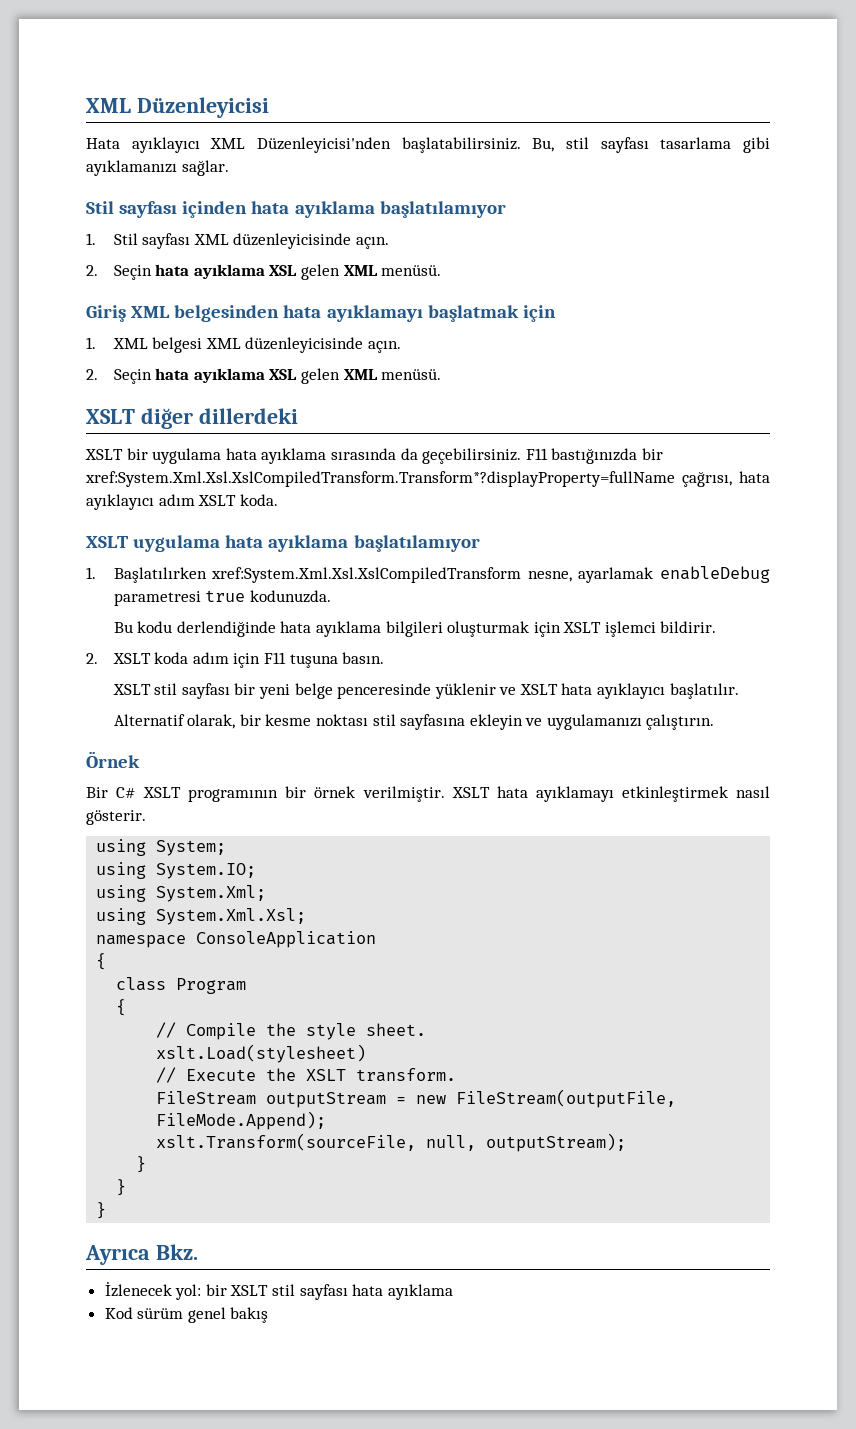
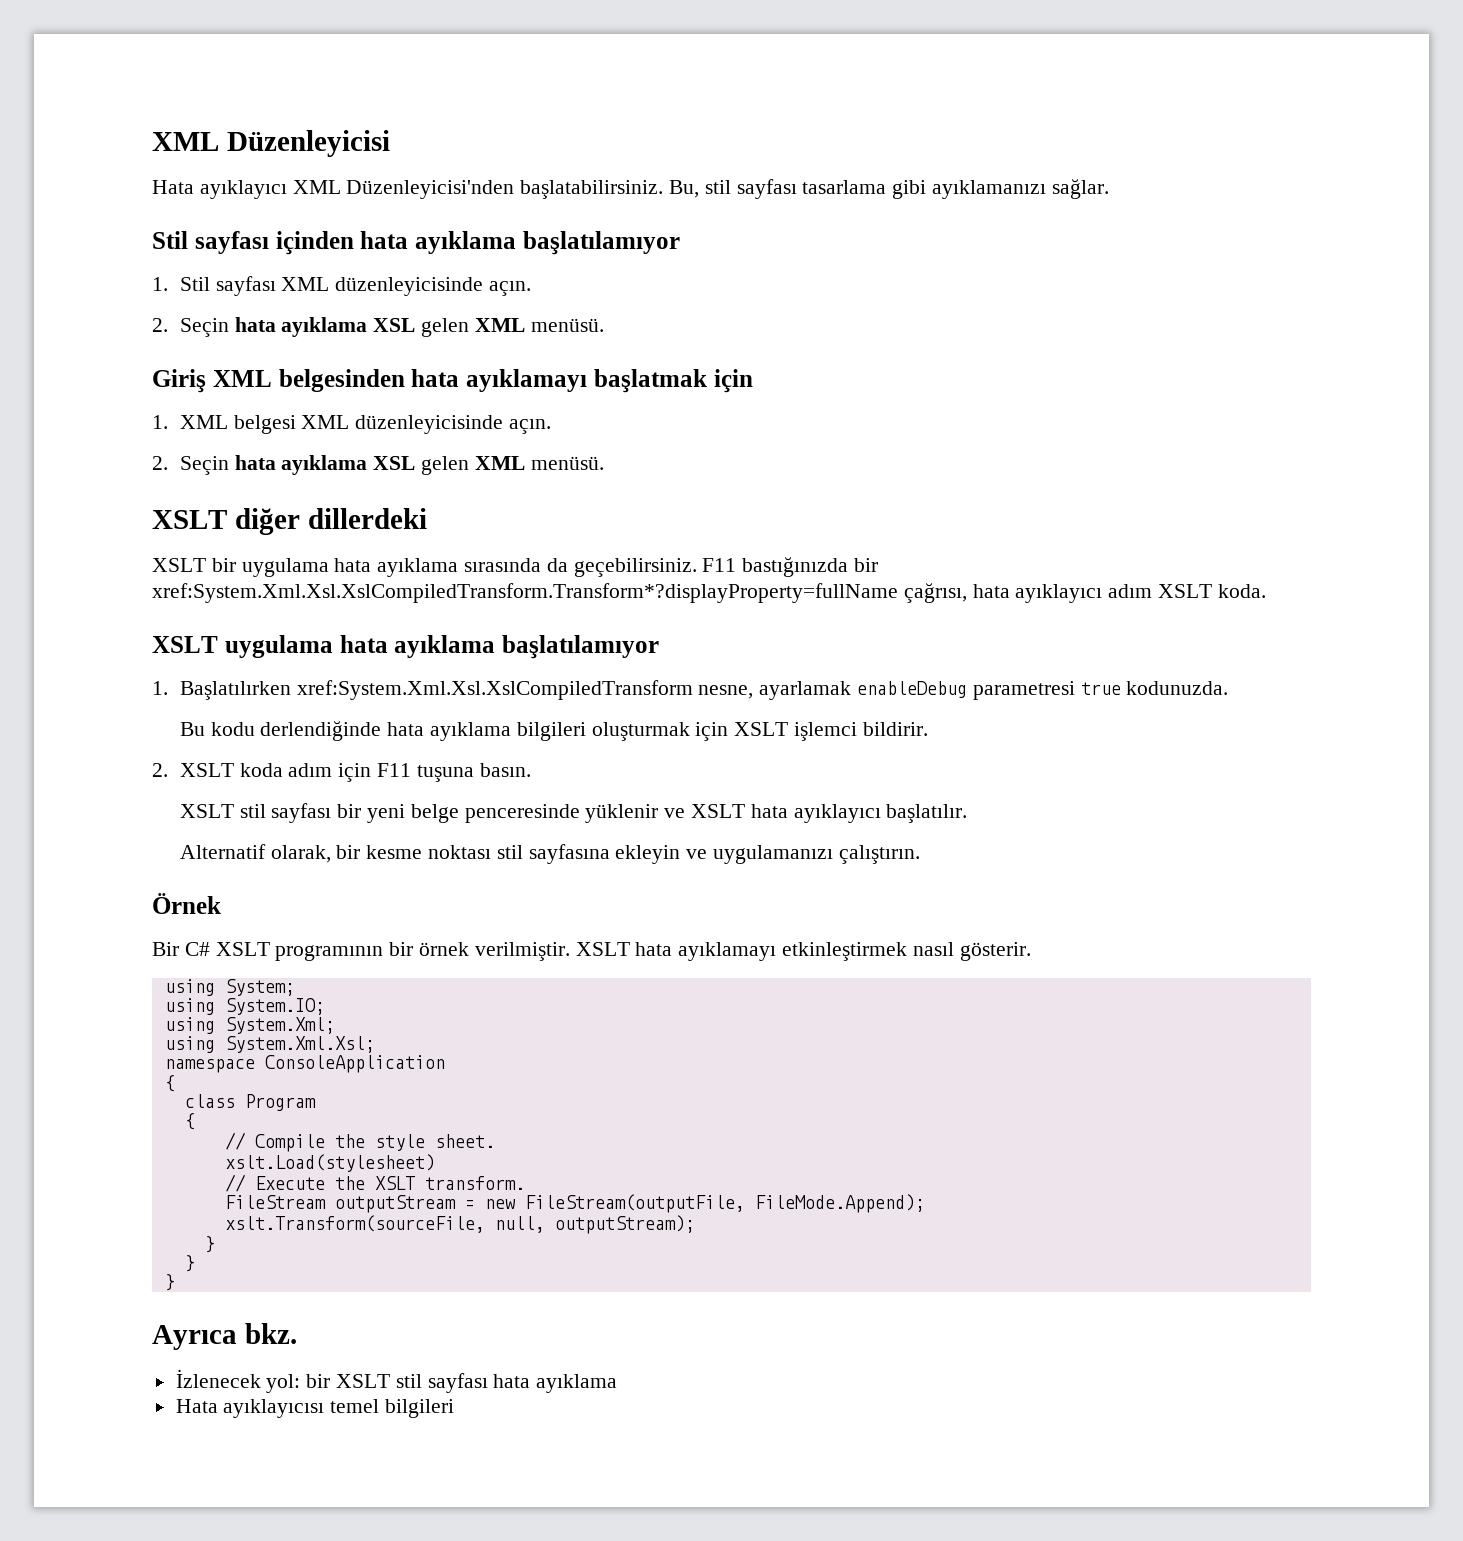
- Ayrıca Bkz.
+ Ayrıca bkz.
- Kod sürüm genel bakış
+ Hata ayıklayıcısı temel bilgileri

